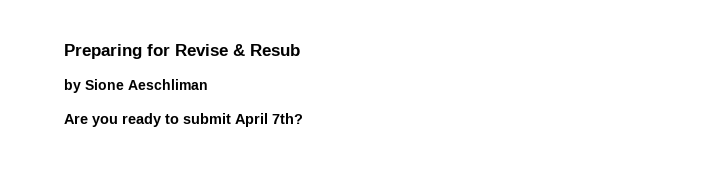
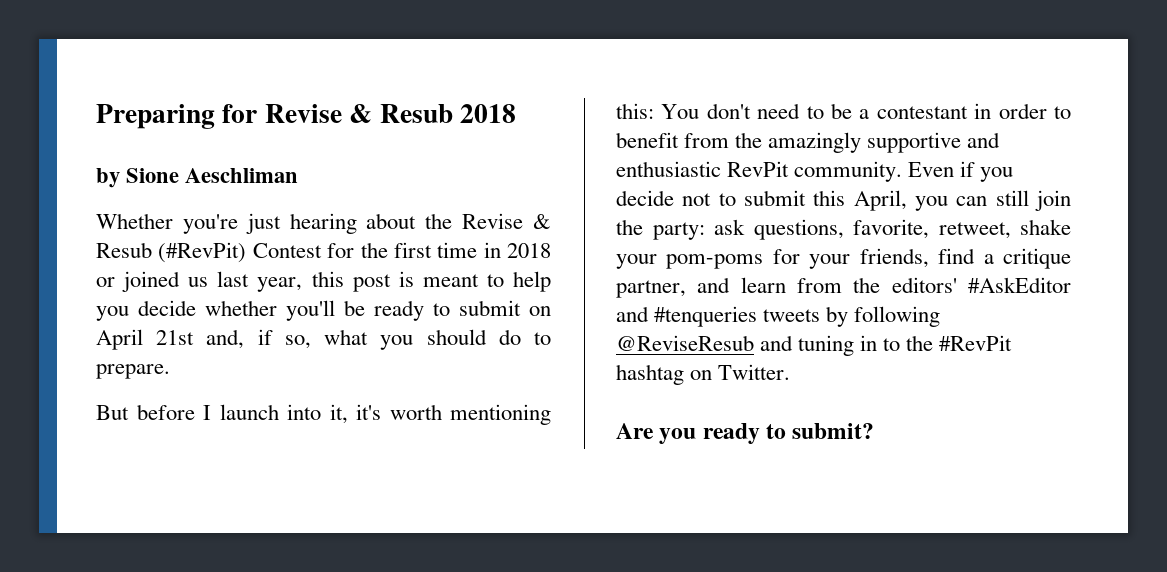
- Preparing for Revise & Resub
+ Preparing for Revise & Resub 2018
+ Whether you're just hearing about the Revise & Resub (#RevPit) Contest for the first time in 2018 or joined us last year, this post is meant to help you decide whether you'll be ready to submit on April 21st and, if so, what you should do to prepare.
+ But before I launch into it, it's worth mentioning this: You don't need to be a contestant in order to benefit from the amazingly supportive and enthusiastic RevPit community. Even if you decide not to submit this April, you can still join the party: ask questions, favorite, retweet, shake your pom-poms for your friends, find a critique partner, and learn from the editors' #AskEditor and #tenqueries tweets by following @ReviseResub and tuning in to the #RevPit hashtag on Twitter.
- Are you ready to submit April 7th?
+ Are you ready to submit?

